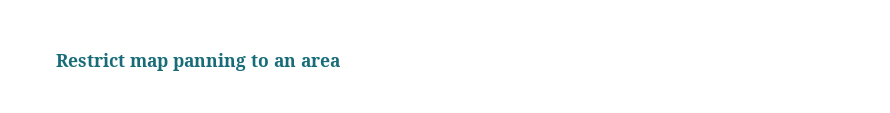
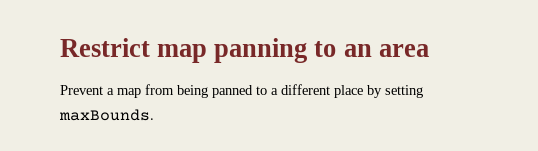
+ Prevent a map from being panned to a different place by setting maxBounds.

